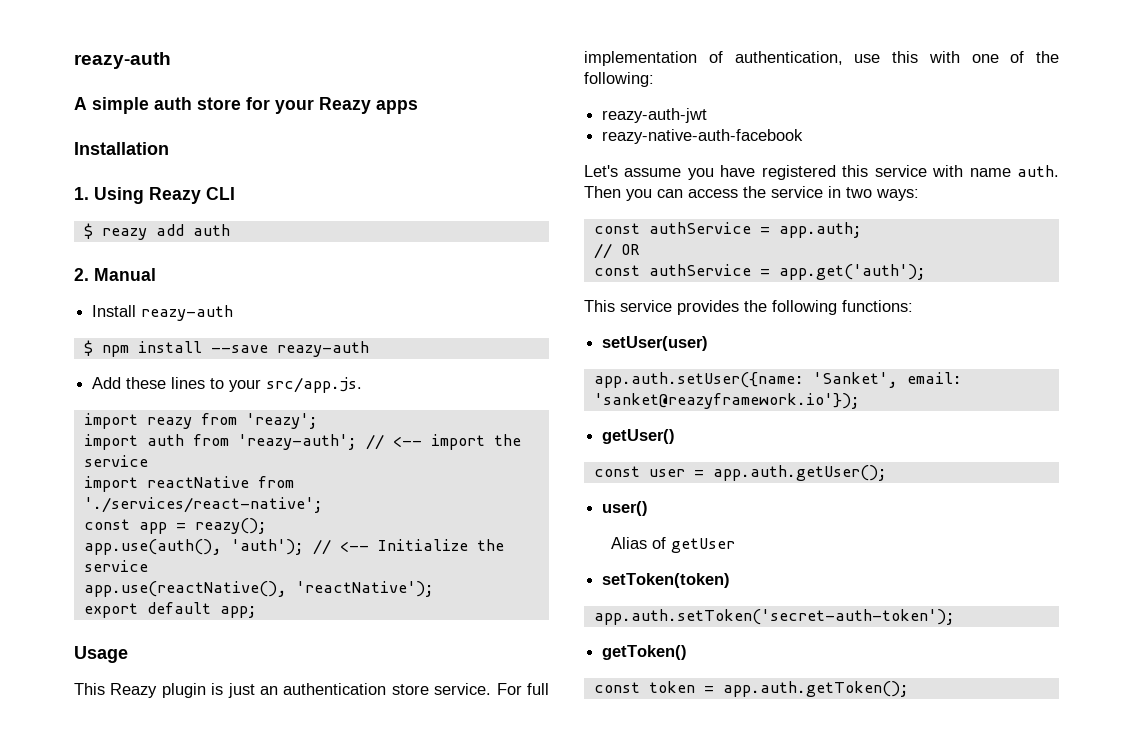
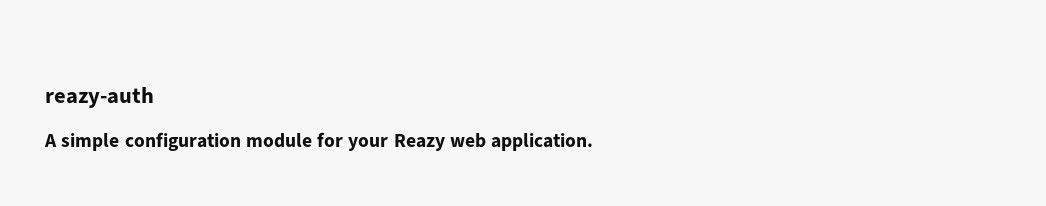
- A simple auth store for your Reazy apps
- Installation
- 1. Using Reazy CLI
- $ reazy add auth
- 2. Manual
- Install reazy-auth
- $ npm install --save reazy-auth
- Add these lines to your src/app.js.
- import reazy from 'reazy';
- import auth from 'reazy-auth'; // <-- import the service
- import reactNative from './services/react-native';
- const app = reazy();
- app.use(auth(), 'auth'); // <-- Initialize the service
- app.use(reactNative(), 'reactNative');
- export default app;
- Usage
- This Reazy plugin is just an authentication store service. For full implementation of authentication, use this with one of the following:
- reazy-auth-jwt
- reazy-native-auth-facebook
- Let's assume you have registered this service with name auth. Then you can access the service in two ways:
- const authService = app.auth;
- // OR
- const authService = app.get('auth');
- This service provides the following functions:
- setUser(user)
- app.auth.setUser({name: 'Sanket', email: 'sanket@reazyframework.io'});
- getUser()
- const user = app.auth.getUser();
- user()
- Alias of getUser
- setToken(token)
- app.auth.setToken('secret-auth-token');
- getToken()
- const token = app.auth.getToken();
+ A simple configuration module for your Reazy web application.

